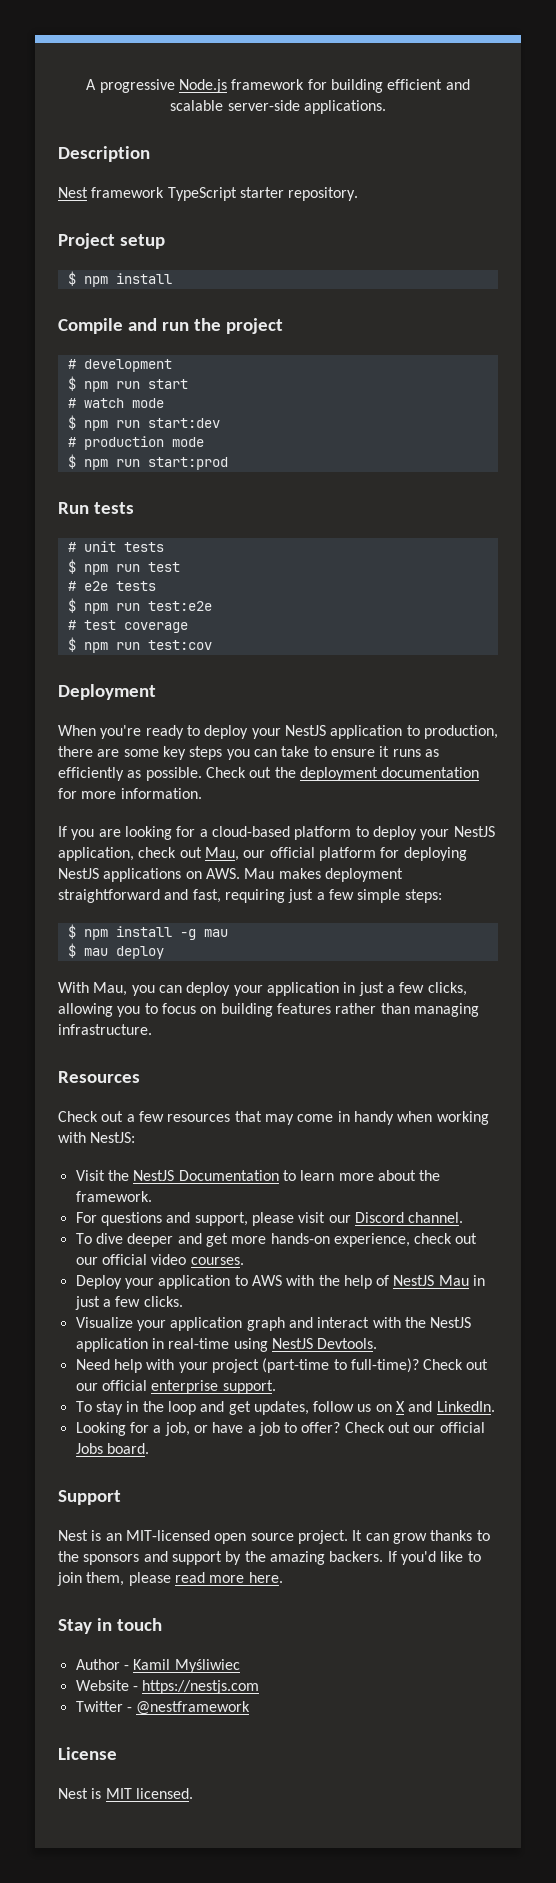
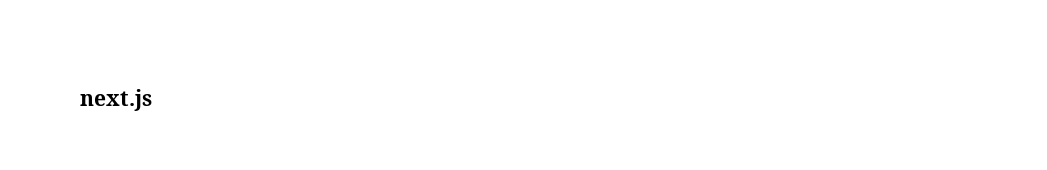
- A progressive Node.js framework for building efficient and scalable server-side applications.
- Description
- Nest framework TypeScript starter repository.
- Project setup
- $ npm install
- Compile and run the project
- # development
- $ npm run start
- # watch mode
- $ npm run start:dev
- # production mode
- $ npm run start:prod
- Run tests
- # unit tests
- $ npm run test
- # e2e tests
- $ npm run test:e2e
- # test coverage
- $ npm run test:cov
- Deployment
- When you're ready to deploy your NestJS application to production, there are some key steps you can take to ensure it runs as efficiently as possible. Check out the deployment documentation for more information.
- If you are looking for a cloud-based platform to deploy your NestJS application, check out Mau, our official platform for deploying NestJS applications on AWS. Mau makes deployment straightforward and fast, requiring just a few simple steps:
- $ npm install -g mau
- $ mau deploy
- With Mau, you can deploy your application in just a few clicks, allowing you to focus on building features rather than managing infrastructure.
- Resources
- Check out a few resources that may come in handy when working with NestJS:
- Visit the NestJS Documentation to learn more about the framework.
- For questions and support, please visit our Discord channel.
- To dive deeper and get more hands-on experience, check out our official video courses.
- Deploy your application to AWS with the help of NestJS Mau in just a few clicks.
- Visualize your application graph and interact with the NestJS application in real-time using NestJS Devtools.
- Need help with your project (part-time to full-time)? Check out our official enterprise support.
- To stay in the loop and get updates, follow us on X and LinkedIn.
- Looking for a job, or have a job to offer? Check out our official Jobs board.
- Support
- Nest is an MIT-licensed open source project. It can grow thanks to the sponsors and support by the amazing backers. If you'd like to join them, please read more here.
- Stay in touch
- Author - Kamil Myśliwiec
- Website - https://nestjs.com
- Twitter - @nestframework
- License
- Nest is MIT licensed.
+ next.js

